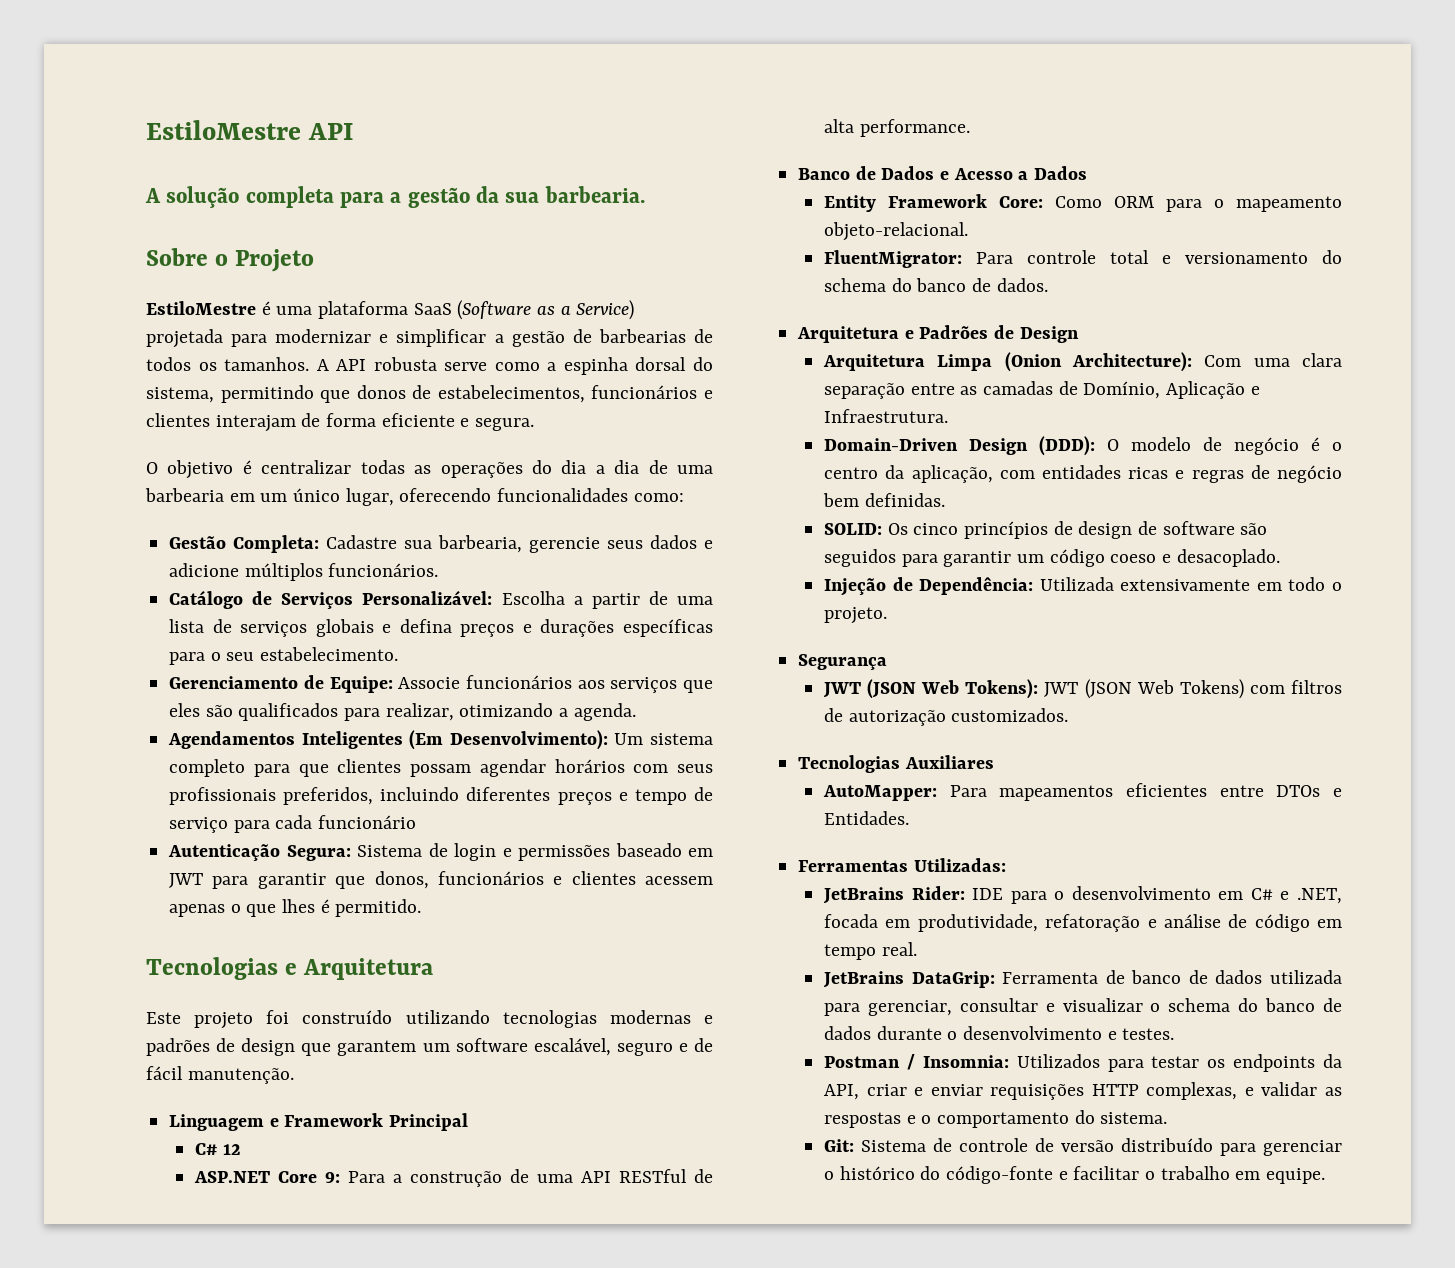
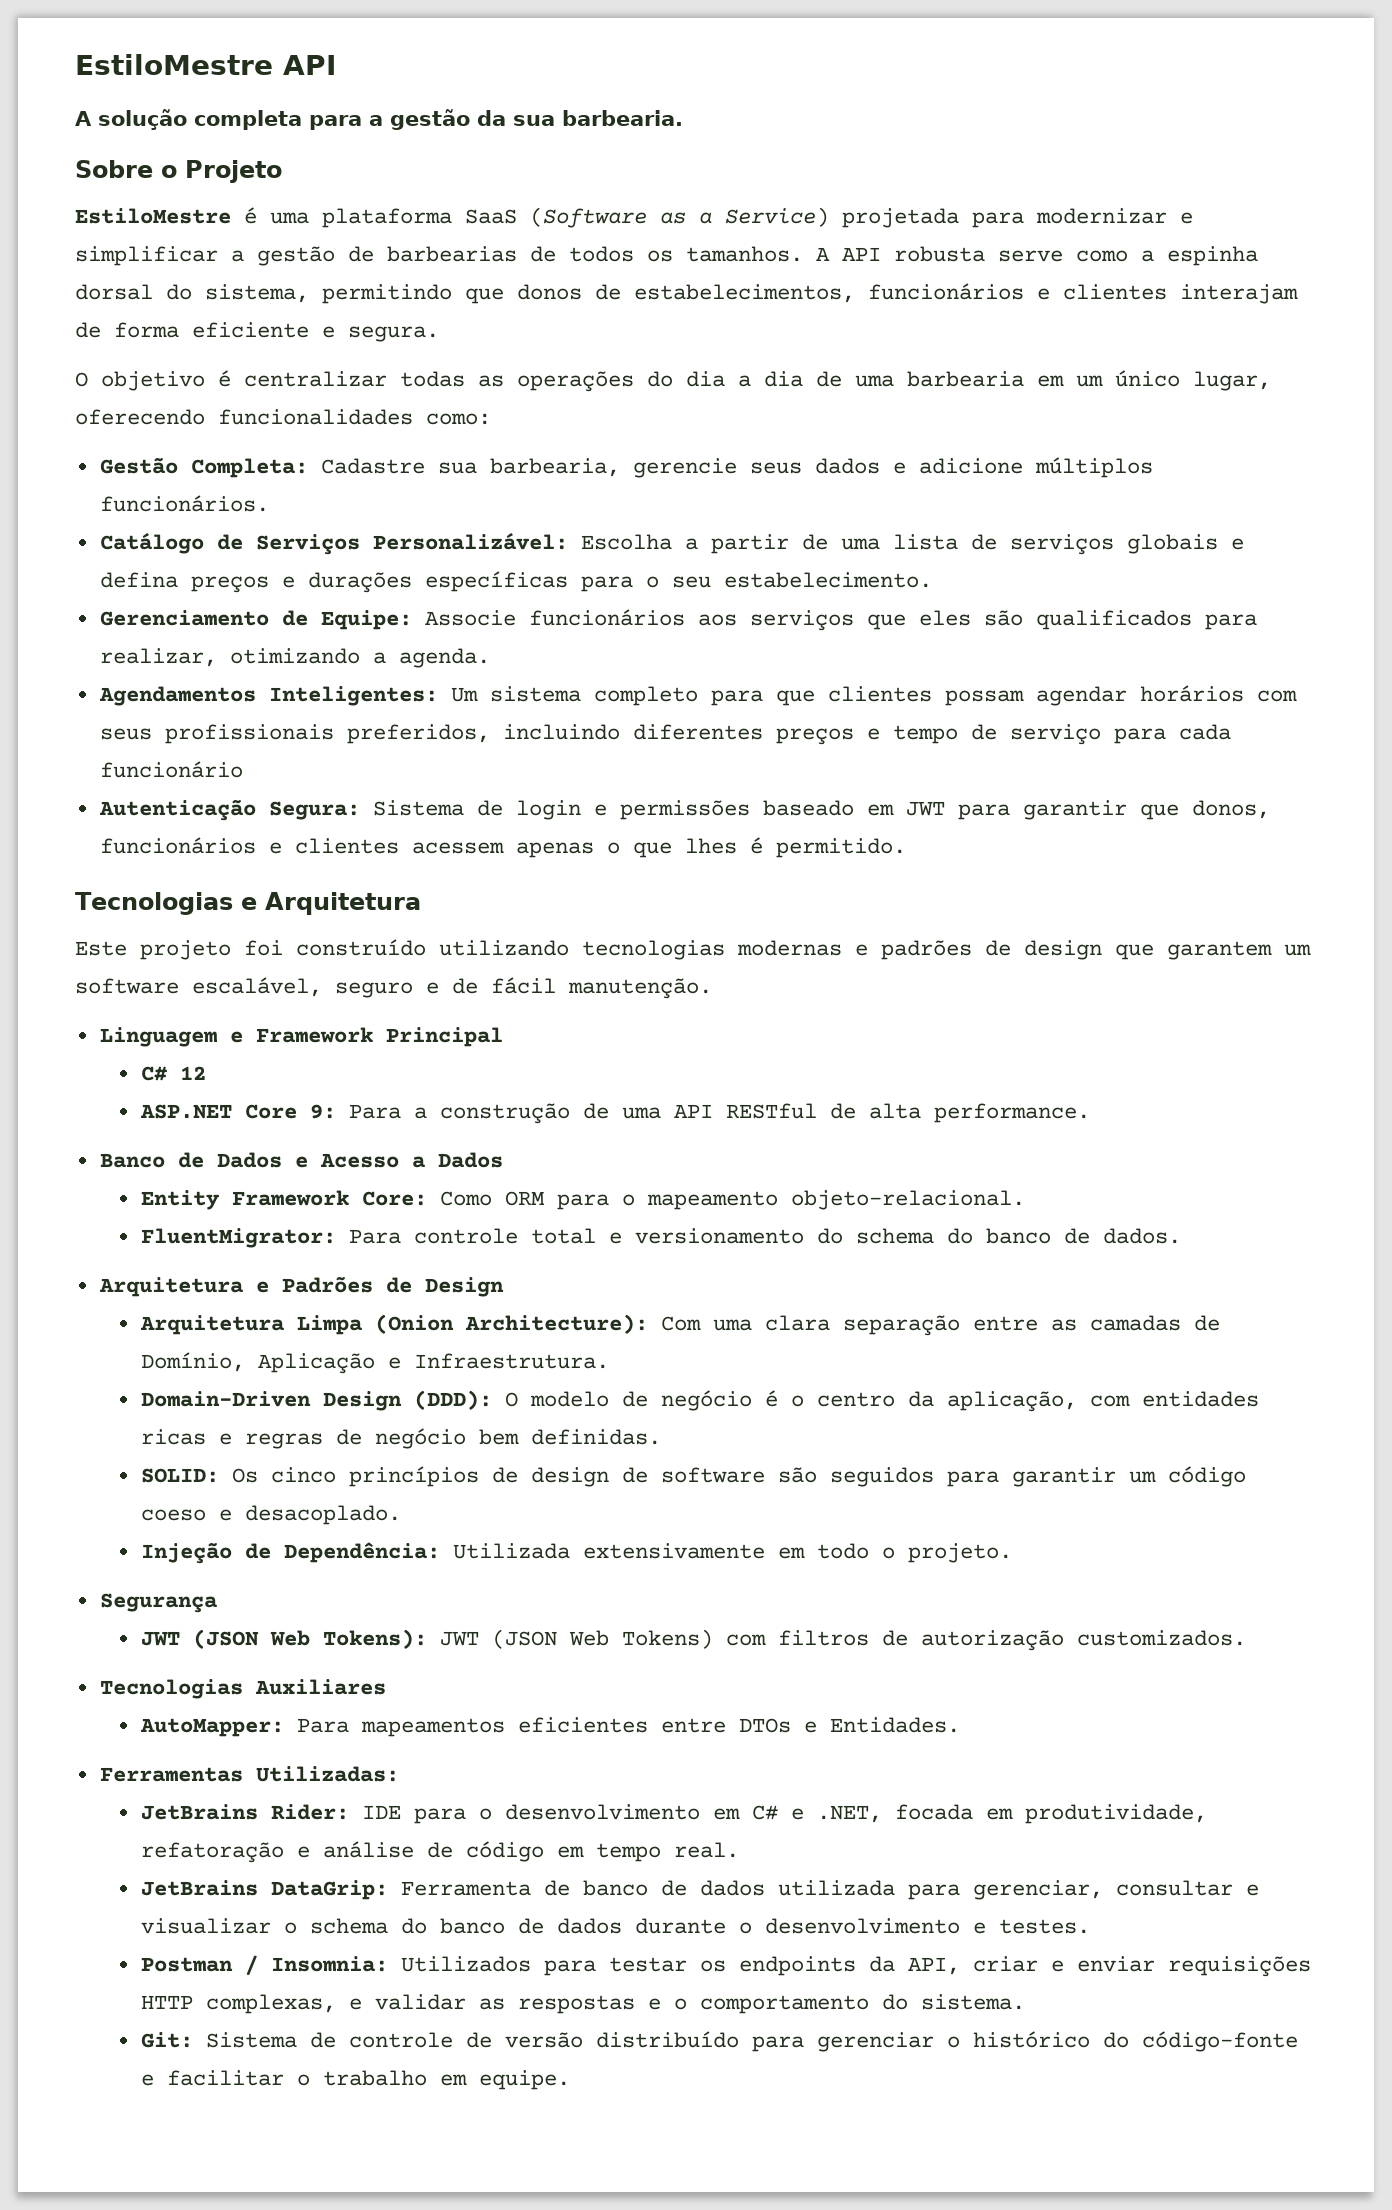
- Agendamentos Inteligentes (Em Desenvolvimento): Um sistema completo para que clientes possam agendar horários com seus profissionais preferidos, incluindo diferentes preços e tempo de serviço para cada funcionário
+ Agendamentos Inteligentes: Um sistema completo para que clientes possam agendar horários com seus profissionais preferidos, incluindo diferentes preços e tempo de serviço para cada funcionário

